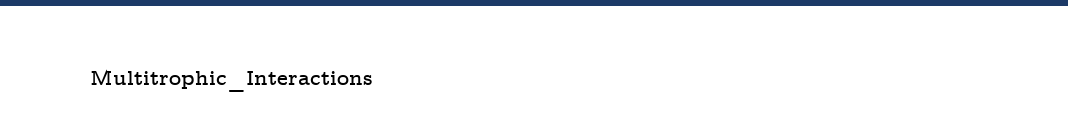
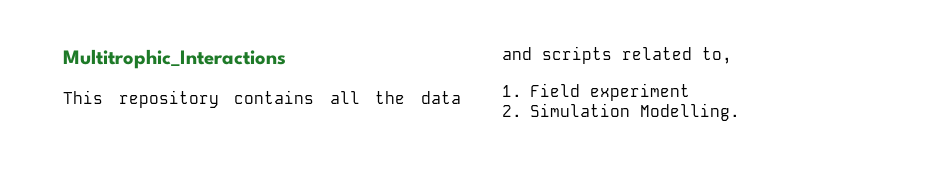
+ This repository contains all the data and scripts related to,
+ 1. Field experiment
+ 2. Simulation Modelling.

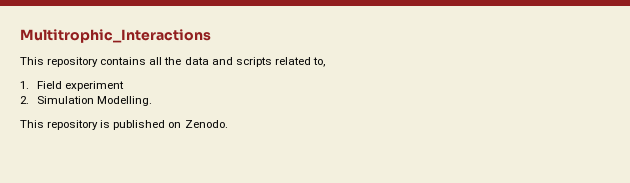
+ This repository is published on Zenodo.

